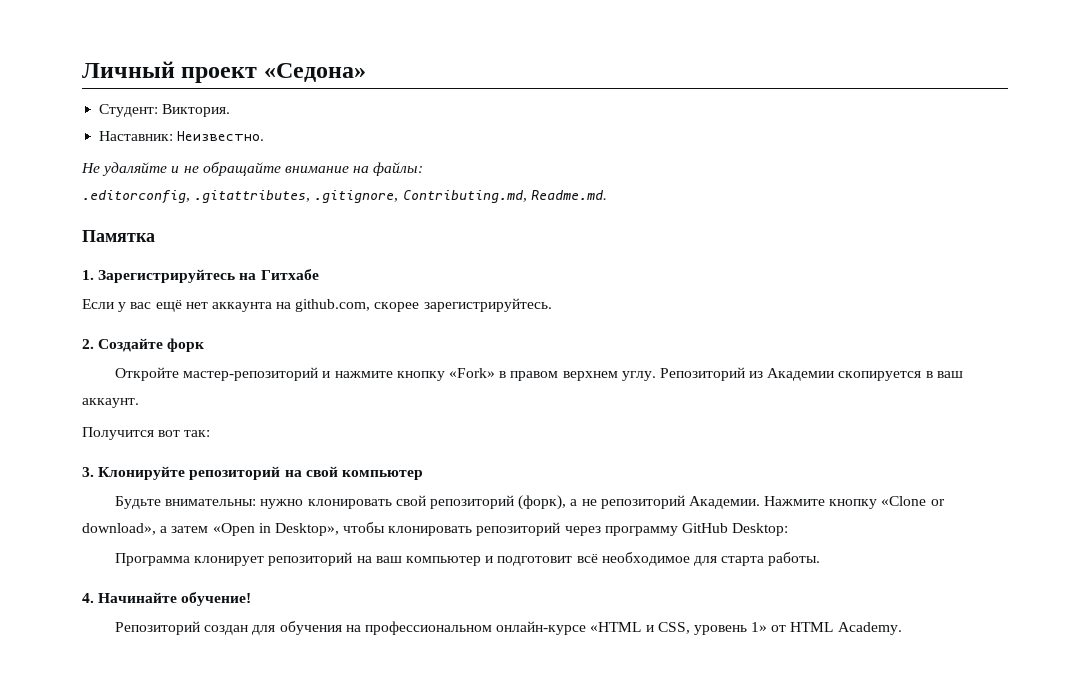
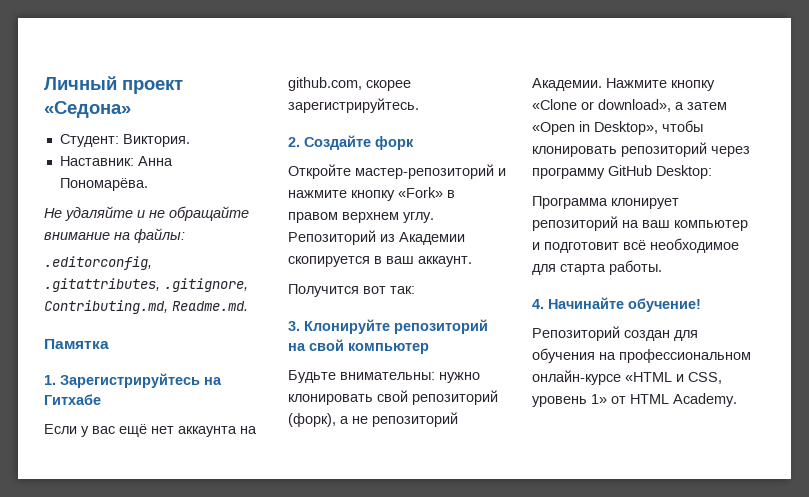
- Наставник: Неизвестно.
+ Наставник: Анна Пономарёва.

